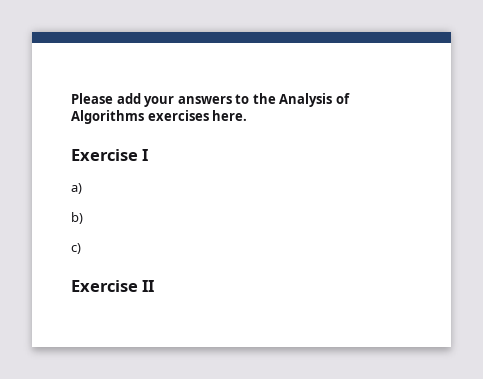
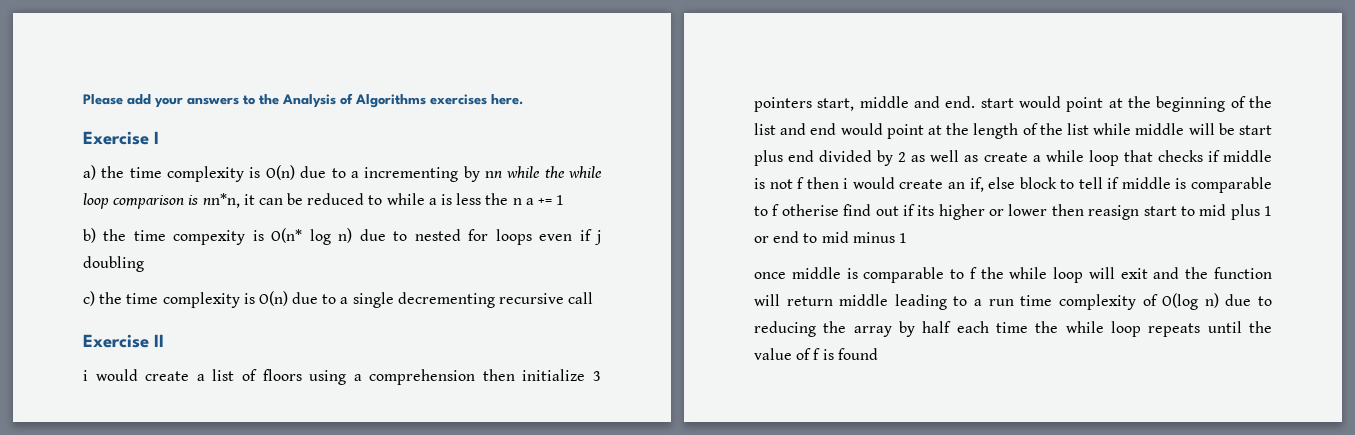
- a)
- b)
- c)
+ a) the time complexity is O(n) due to a incrementing by nn while the while loop comparison is nn*n, it can be reduced to while a is less the n a += 1
+ b) the time compexity is O(n* log n) due to nested for loops even if j doubling
+ c) the time complexity is O(n) due to a single decrementing recursive call
  Exercise II
+ i would create a list of floors using a comprehension then initialize 3 pointers start, middle and end. start would point at the beginning of the list and end would point at the length of the list while middle will be start plus end divided by 2 as well as create a while loop that checks if middle is not f then i would create an if, else block to tell if middle is comparable to f otherise find out if its higher or lower then reasign start to mid plus 1 or end to mid minus 1
+ once middle is comparable to f the while loop will exit and the function will return middle leading to a run time complexity of O(log n) due to reducing the array by half each time the while loop repeats until the value of f is found

